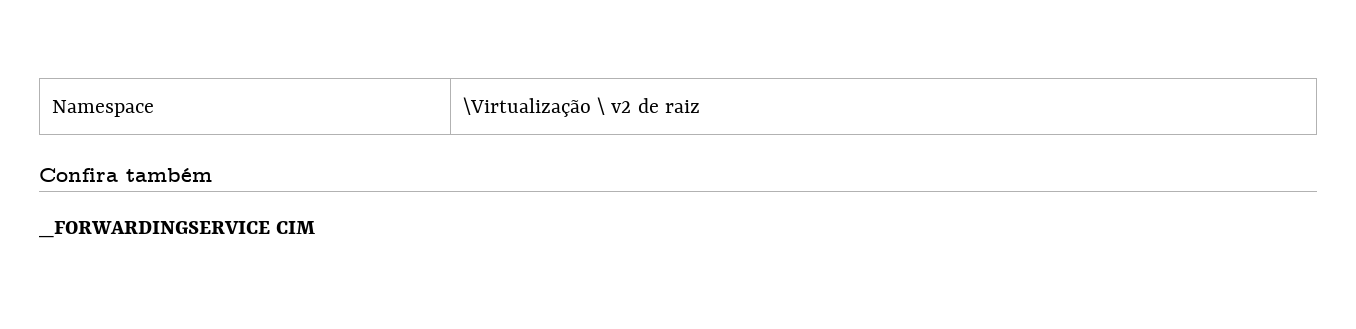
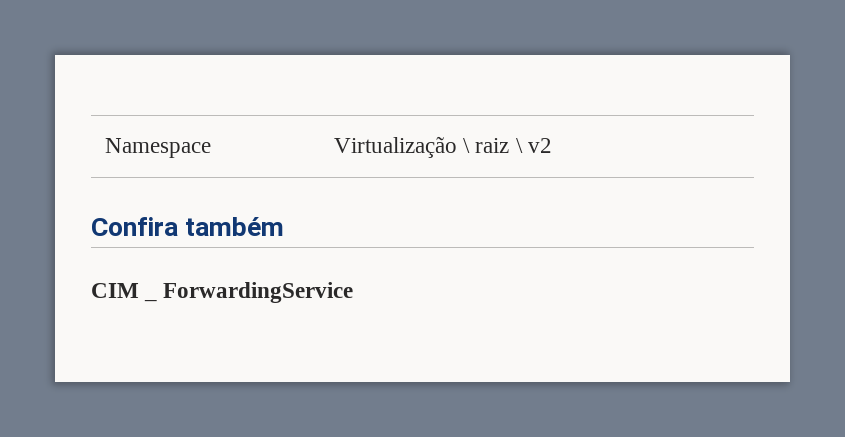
- Namespace | \Virtualização \ v2 de raiz
+ Namespace | Virtualização \ raiz \ v2
- _FORWARDINGSERVICE CIM
+ CIM _ ForwardingService

